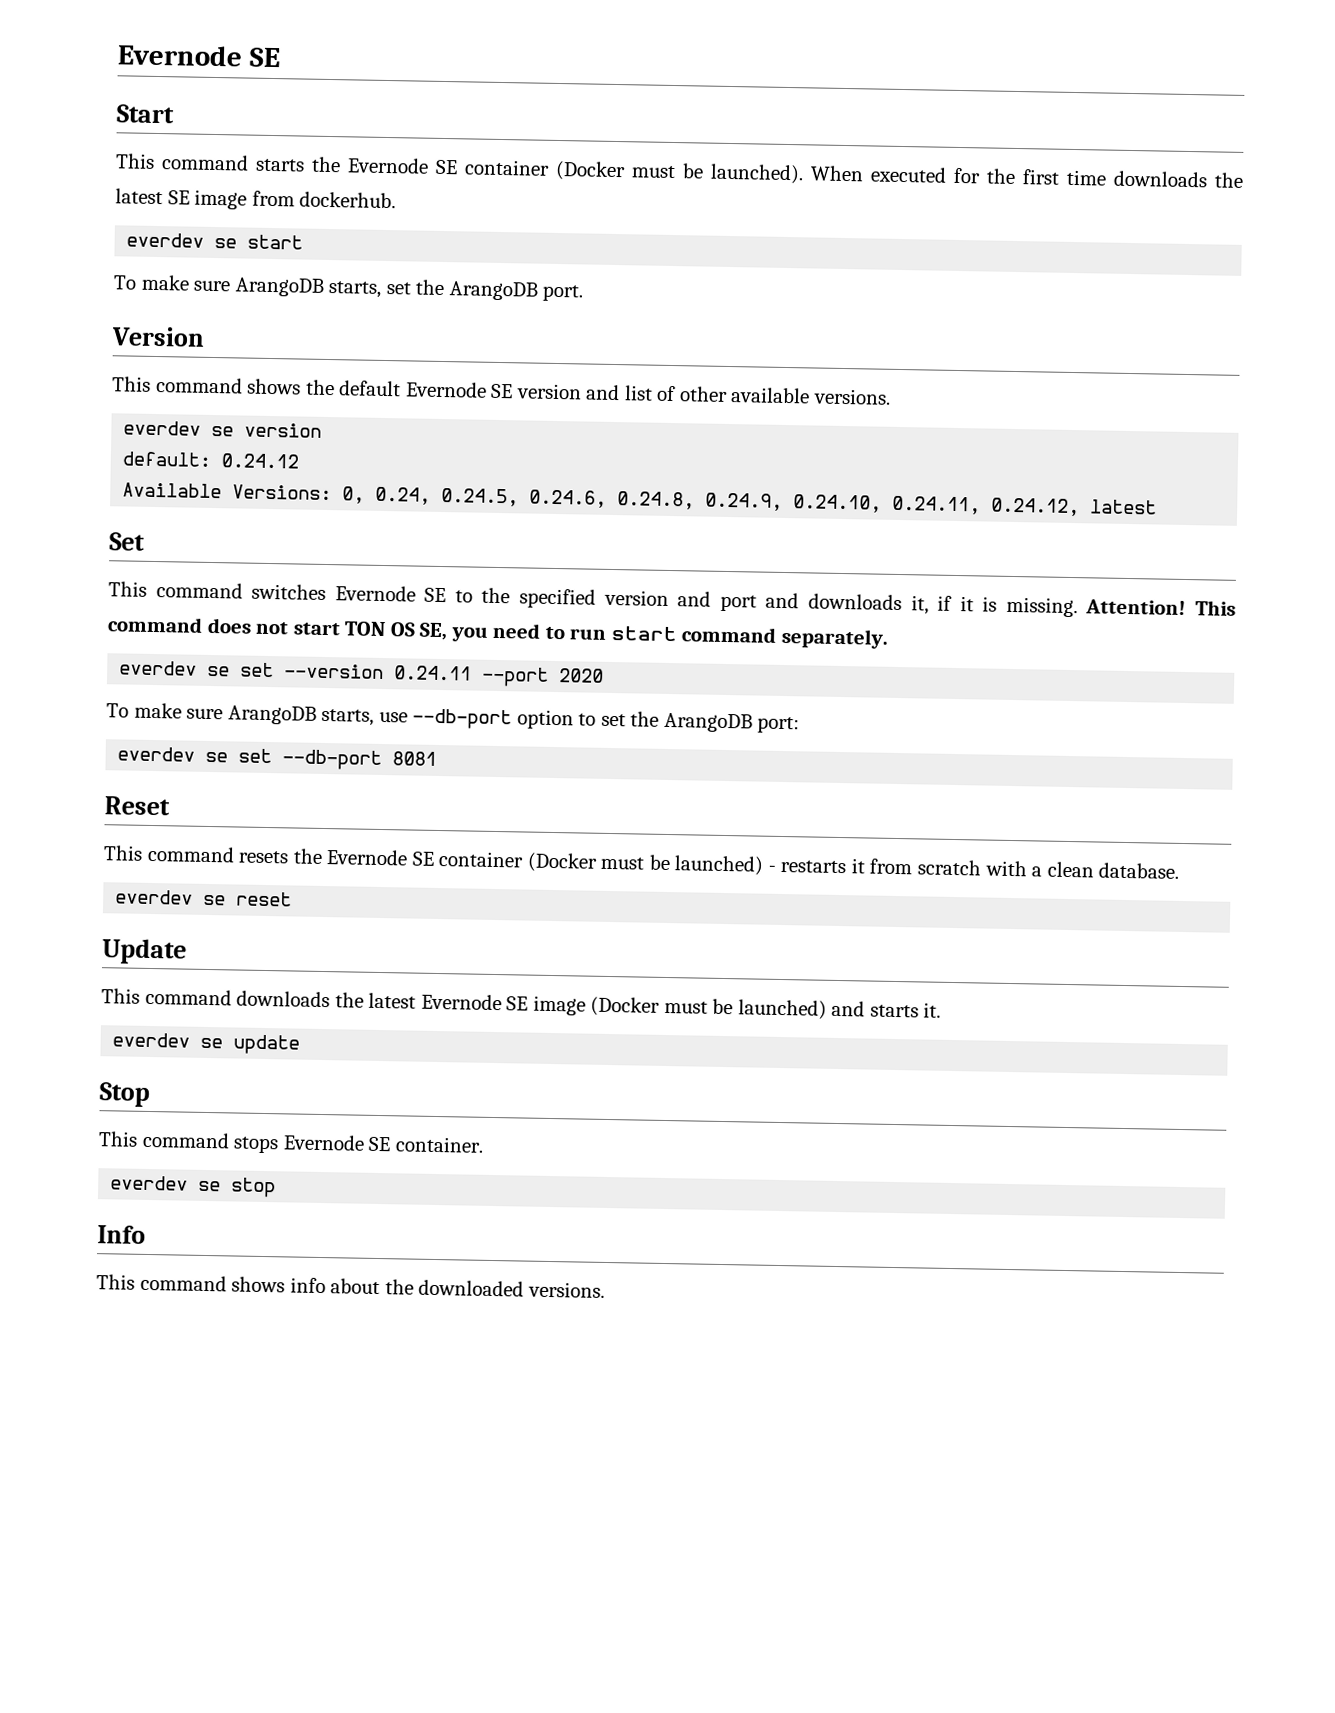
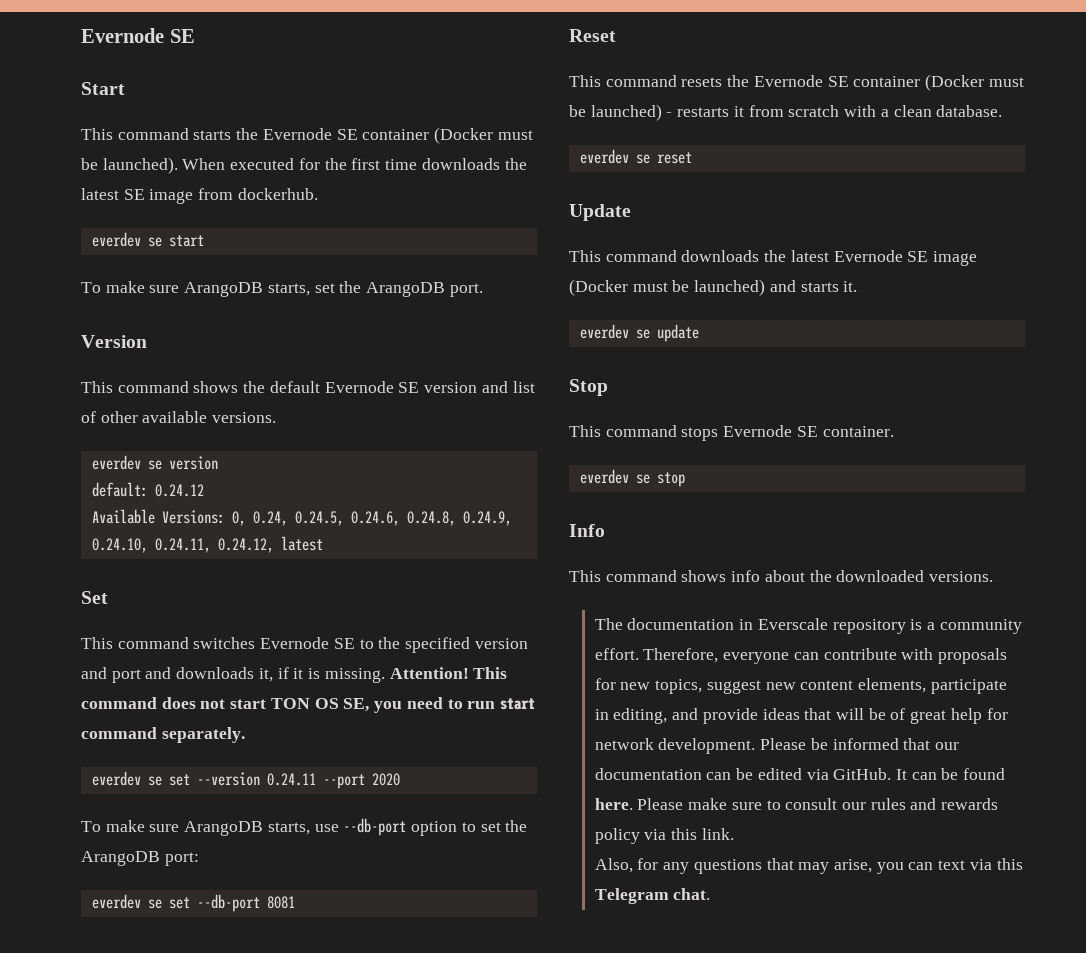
+ The documentation in Everscale repository is a community effort. Therefore, everyone can contribute with proposals for new topics, suggest new content elements, participate in editing, and provide ideas that will be of great help for network development. Please be informed that our documentation can be edited via GitHub. It can be found here. Please make sure to consult our rules and rewards policy via this link.
+ Also, for any questions that may arise, you can text via this Telegram chat.

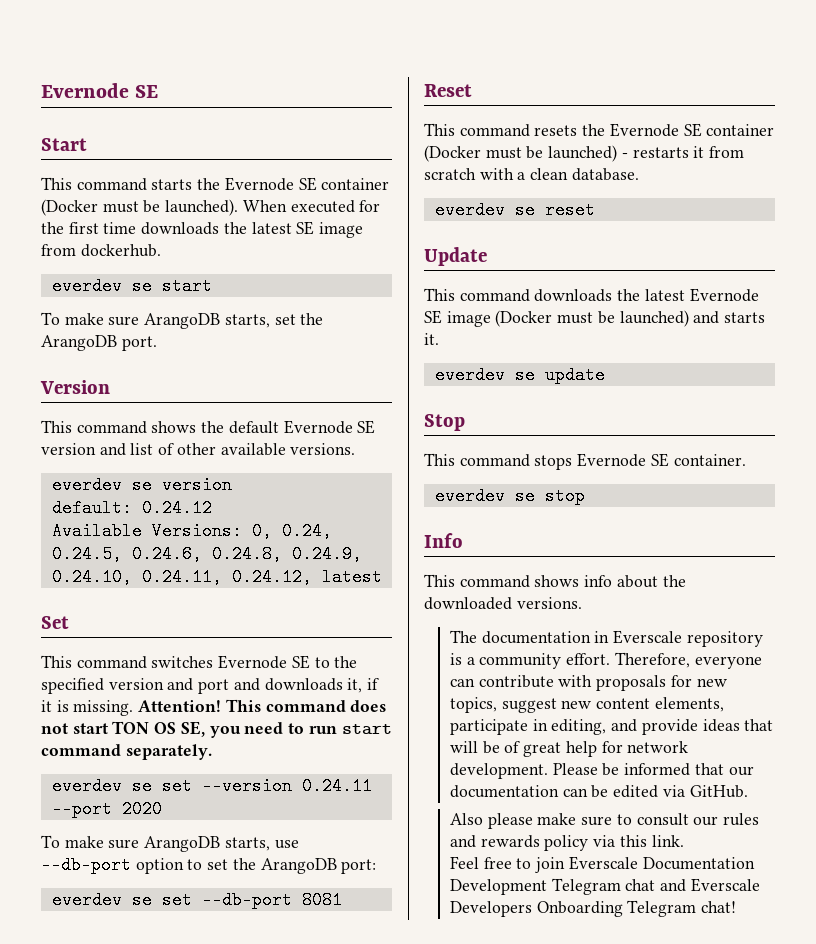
- Please be informed that our documentation can be edited via GitHub. It can be found here. Please make sure to consult our rules and rewards policy via this link.
+ Please be informed that our documentation can be edited via GitHub.
+ Also please make sure to consult our rules and rewards policy via this link.
- Also, for any questions that may arise, you can text via this Telegram chat.
+ Feel free to join Everscale Documentation Development Telegram chat and Everscale Developers Onboarding Telegram chat!

